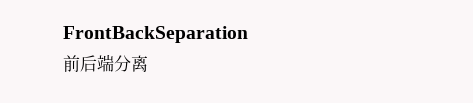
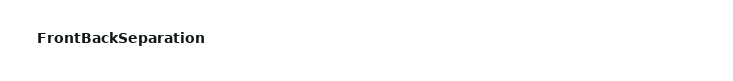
- 前后端分离

